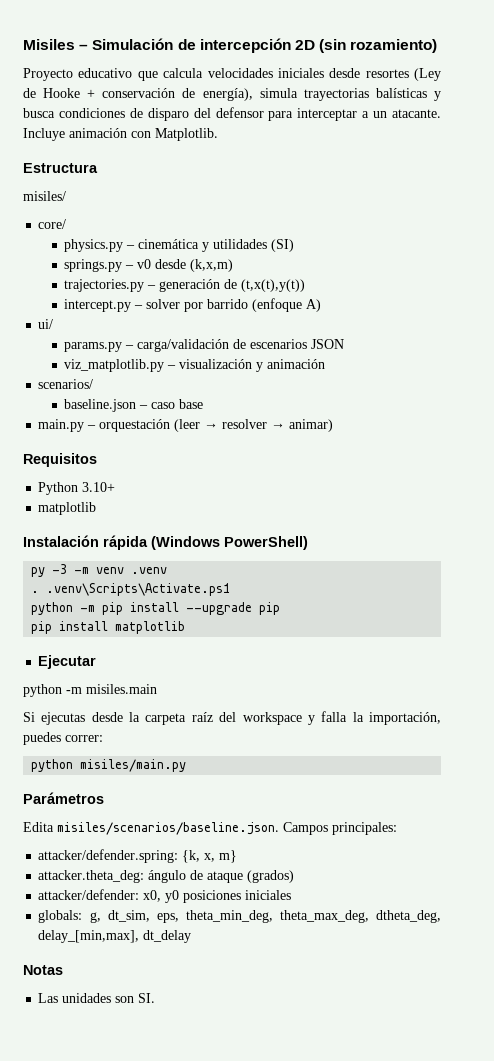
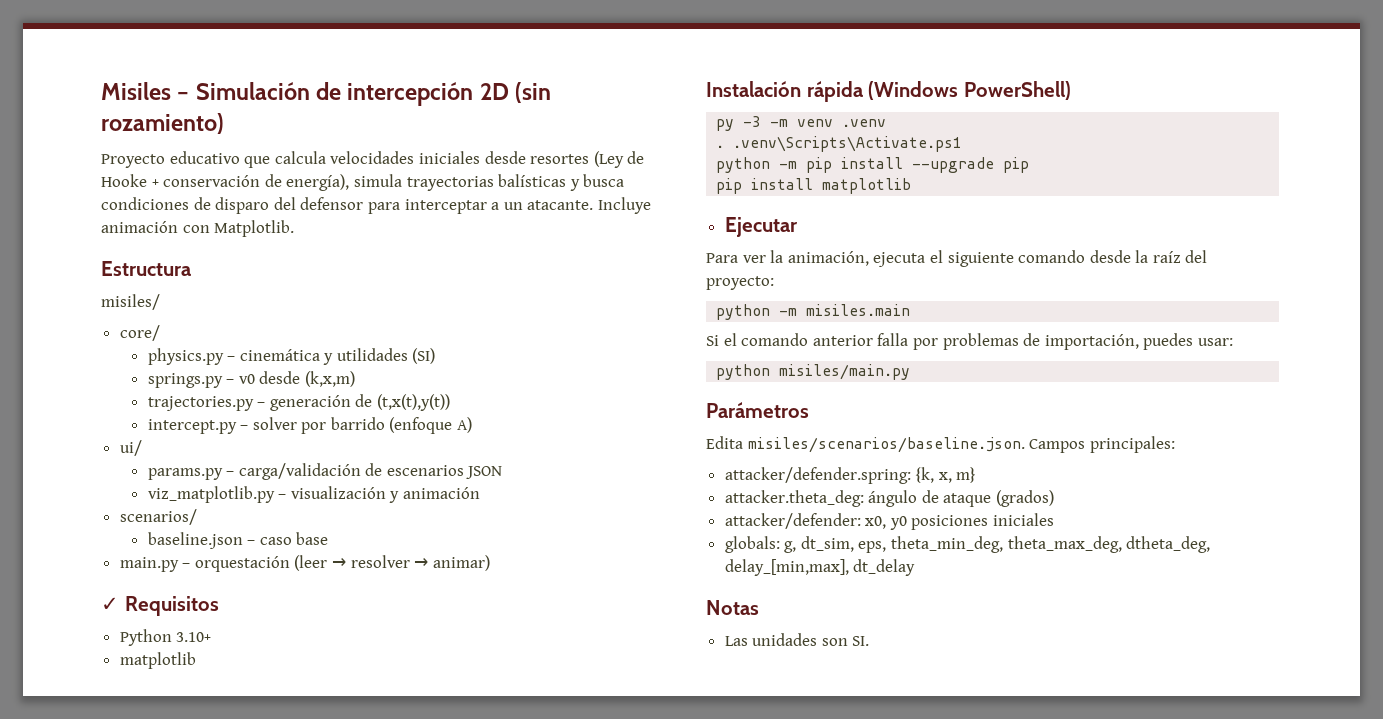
- Requisitos
+ ✓ Requisitos
+ Para ver la animación, ejecuta el siguiente comando desde la raíz del proyecto:
  python -m misiles.main
- Si ejecutas desde la carpeta raíz del workspace y falla la importación, puedes correr:
+ Si el comando anterior falla por problemas de importación, puedes usar:

